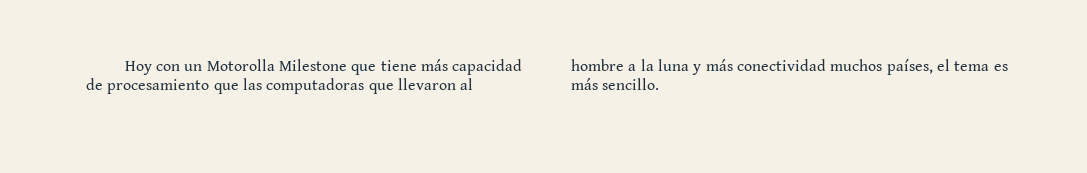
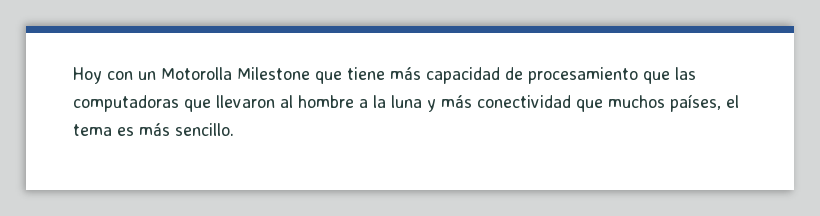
- Hoy con un Motorolla Milestone que tiene más capacidad de procesamiento que las computadoras que llevaron al hombre a la luna y más conectividad muchos países, el tema es más sencillo.
+ Hoy con un Motorolla Milestone que tiene más capacidad de procesamiento que las computadoras que llevaron al hombre a la luna y más conectividad que muchos países, el tema es más sencillo.

